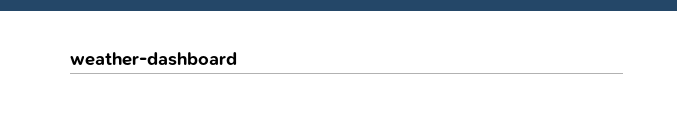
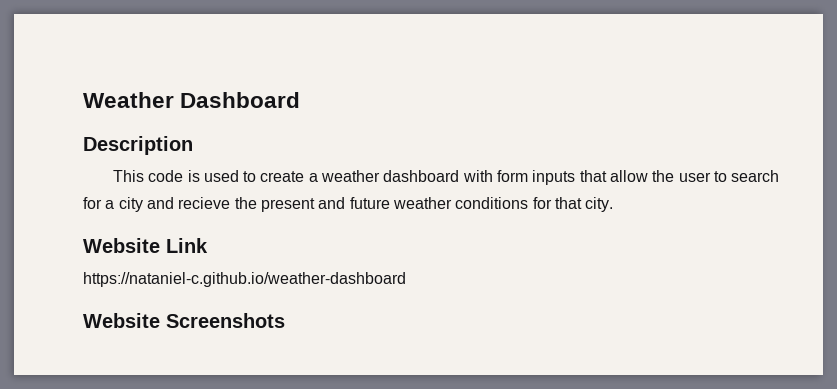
- weather-dashboard
+ Weather Dashboard
+ Description
+ This code is used to create a weather dashboard with form inputs that allow the user to search for a city and recieve the present and future weather conditions for that city.
+ Website Link
+ https://nataniel-c.github.io/weather-dashboard
+ Website Screenshots

